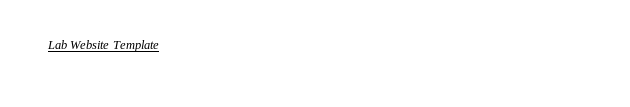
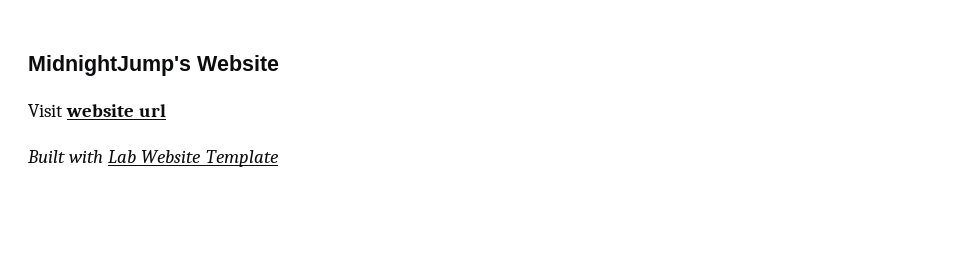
- Lab Website Template
+ MidnightJump's Website
+ Visit website url
+ Built with Lab Website Template

